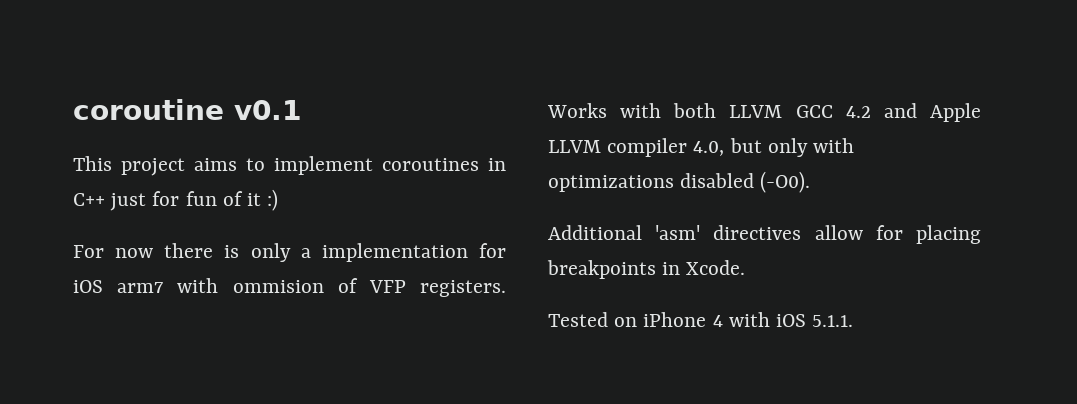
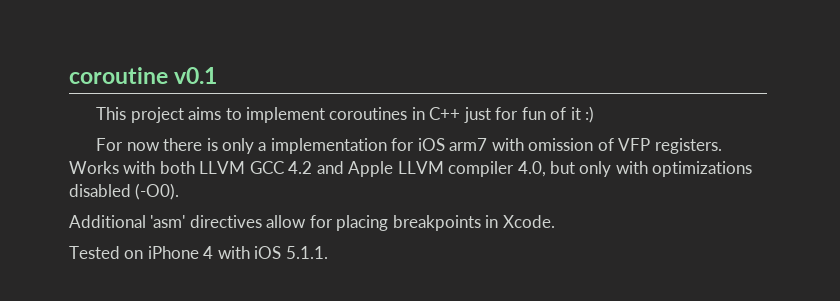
- For now there is only a implementation for iOS arm7 with ommision of VFP registers.
+ For now there is only a implementation for iOS arm7 with omission of VFP registers.

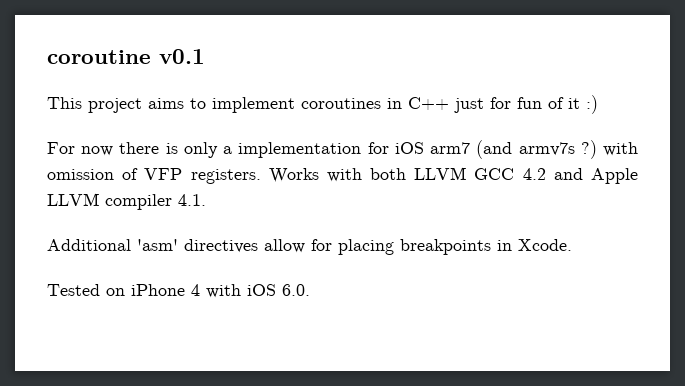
- For now there is only a implementation for iOS arm7 with omission of VFP registers.
+ For now there is only a implementation for iOS arm7 (and armv7s ?) with omission of VFP registers.
- Works with both LLVM GCC 4.2 and Apple LLVM compiler 4.0, but only with optimizations disabled (-O0).
+ Works with both LLVM GCC 4.2 and Apple LLVM compiler 4.1.
- Tested on iPhone 4 with iOS 5.1.1.
+ Tested on iPhone 4 with iOS 6.0.

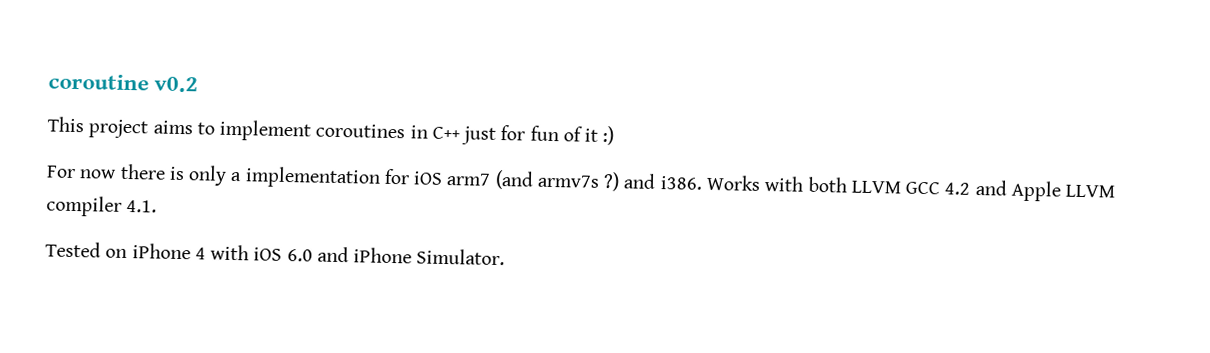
- coroutine v0.1
+ coroutine v0.2
- For now there is only a implementation for iOS arm7 (and armv7s ?) with omission of VFP registers.
+ For now there is only a implementation for iOS arm7 (and armv7s ?) and i386.
- Additional 'asm' directives allow for placing breakpoints in Xcode.
- Tested on iPhone 4 with iOS 6.0.
+ Tested on iPhone 4 with iOS 6.0 and iPhone Simulator.

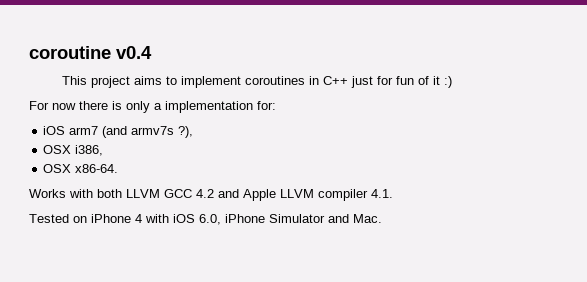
- coroutine v0.2
+ coroutine v0.4
- For now there is only a implementation for iOS arm7 (and armv7s ?) and i386. Works with both LLVM GCC 4.2 and Apple LLVM compiler 4.1.
+ For now there is only a implementation for:
+ iOS arm7 (and armv7s ?),
+ OSX i386,
+ OSX x86-64.
+ Works with both LLVM GCC 4.2 and Apple LLVM compiler 4.1.
- Tested on iPhone 4 with iOS 6.0 and iPhone Simulator.
+ Tested on iPhone 4 with iOS 6.0, iPhone Simulator and Mac.

